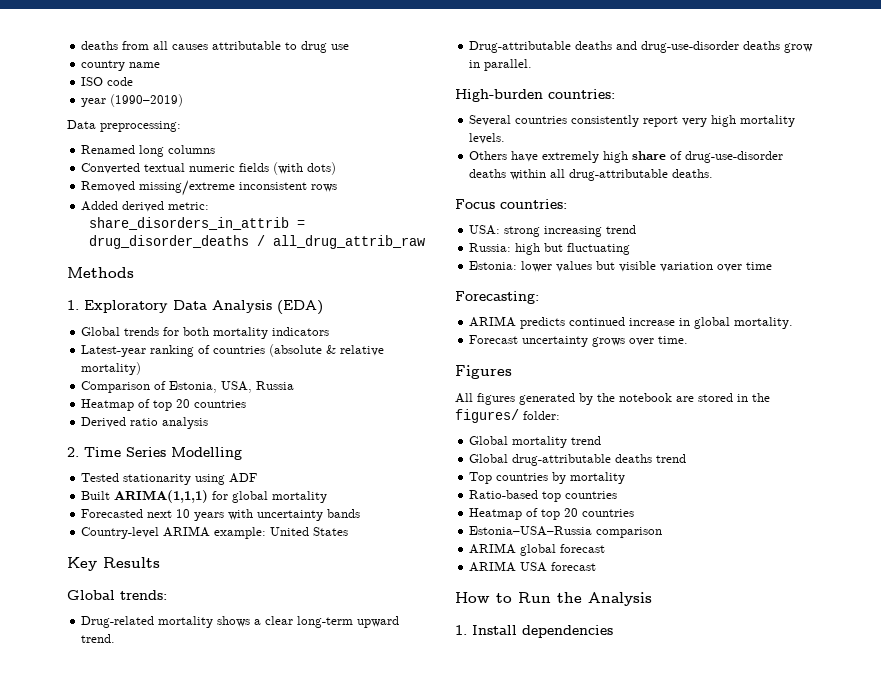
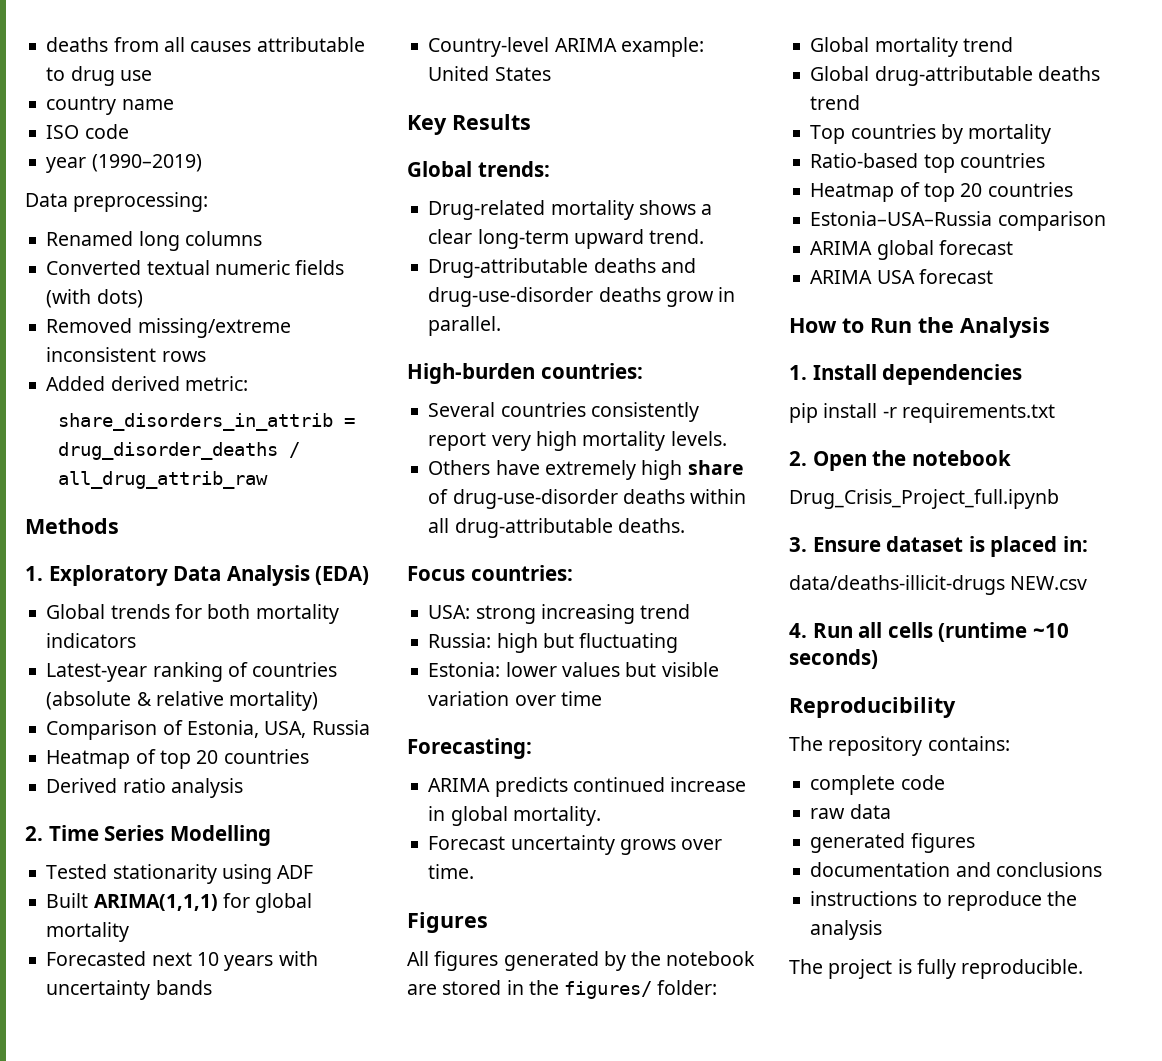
+ pip install -r requirements.txt
+ 2. Open the notebook
+ Drug_Crisis_Project_full.ipynb
+ 3. Ensure dataset is placed in:
+ data/deaths-illicit-drugs NEW.csv
+ 4. Run all cells (runtime ~10 seconds)
+ Reproducibility
+ The repository contains:
+ complete code
+ raw data
+ generated figures
+ documentation and conclusions
+ instructions to reproduce the analysis
+ The project is fully reproducible.

